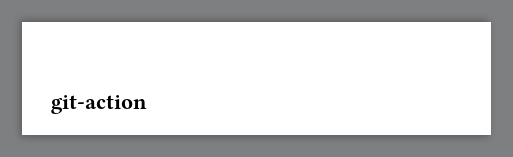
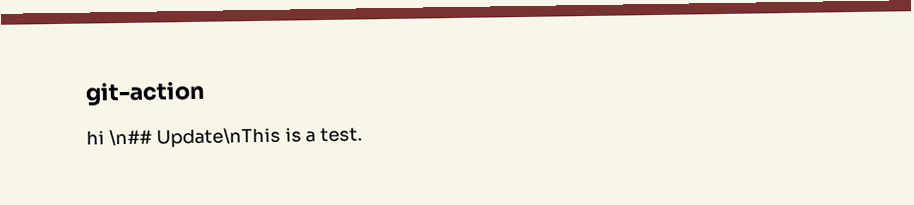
+ hi \n## Update\nThis is a test.

